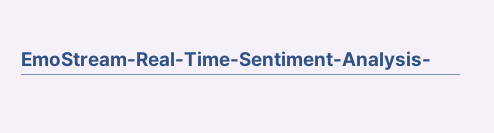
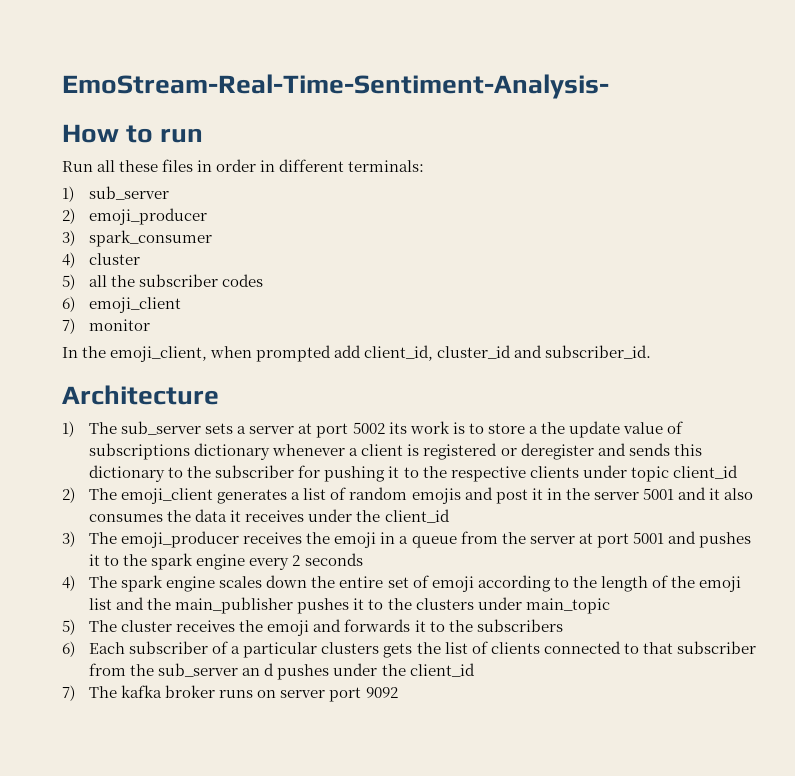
+ How to run
+ Run all these files in order in different terminals:
+ 1) sub_server
+ 2) emoji_producer
+ 3) spark_consumer
+ 4) cluster
+ 5) all the subscriber codes
+ 6) emoji_client
+ 7) monitor
+ In the emoji_client, when prompted add client_id, cluster_id and subscriber_id.
+ Architecture
+ 1) The sub_server sets a server at port 5002 its work is to store a the update value of subscriptions dictionary whenever a client is registered or deregister and sends this dictionary to the subscriber for pushing it to the respective clients under topic client_id
+ 2) The emoji_client generates a list of random emojis and post it in the server 5001 and it also consumes the data it receives under the client_id
+ 3) The emoji_producer receives the emoji in a queue from the server at port 5001 and pushes it to the spark engine every 2 seconds
+ 4) The spark engine scales down the entire set of emoji according to the length of the emoji list and the main_publisher pushes it to the clusters under main_topic
+ 5) The cluster receives the emoji and forwards it to the subscribers
+ 6) Each subscriber of a particular clusters gets the list of clients connected to that subscriber from the sub_server an d pushes under the client_id
+ 7) The kafka broker runs on server port 9092

